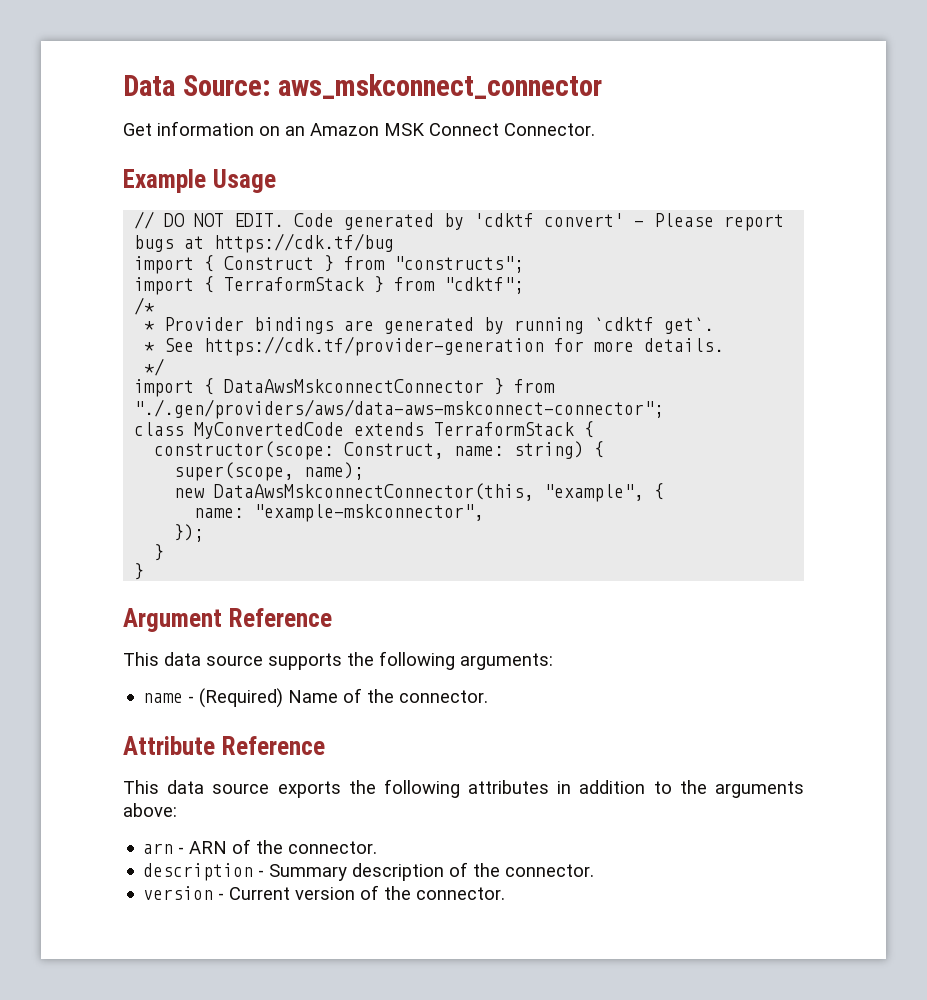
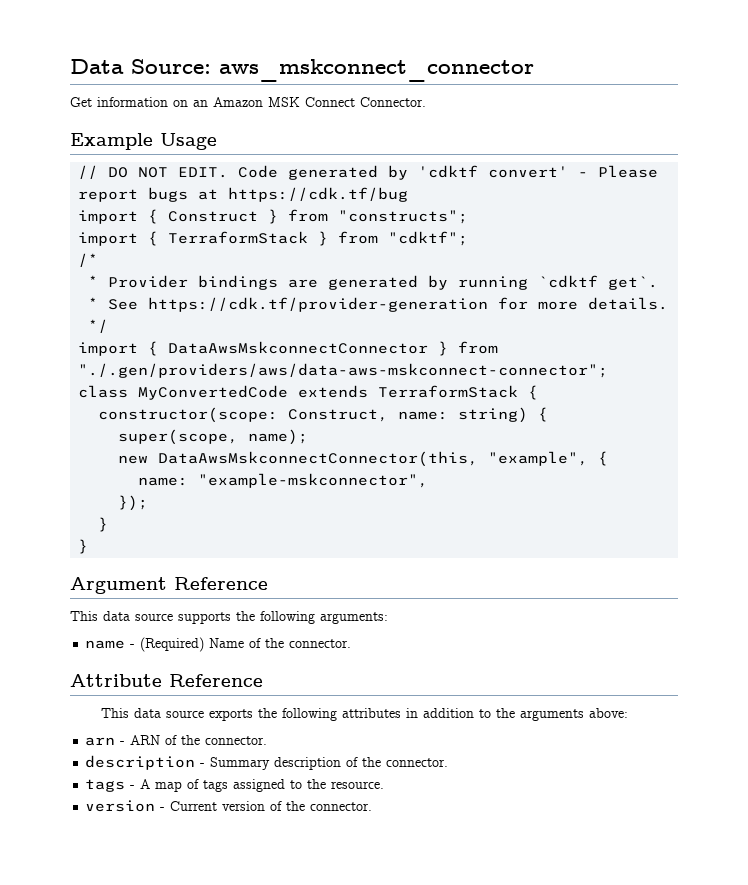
+ tags - A map of tags assigned to the resource.

